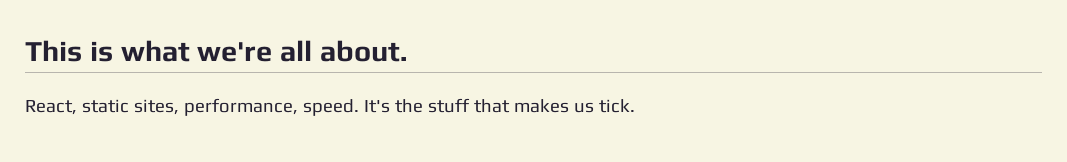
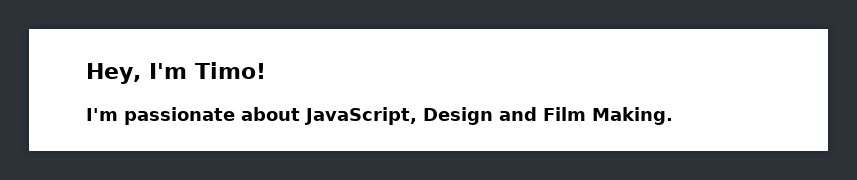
- This is what we're all about.
- React, static sites, performance, speed. It's the stuff that makes us tick.
+ Hey, I'm Timo!
+ I'm passionate about JavaScript, Design and Film Making.

